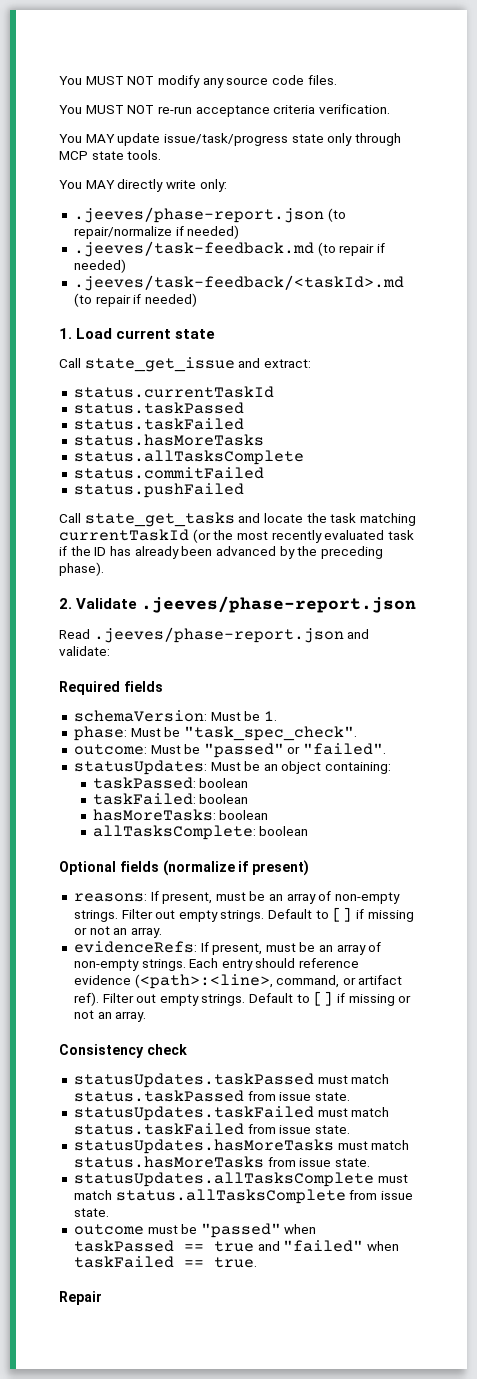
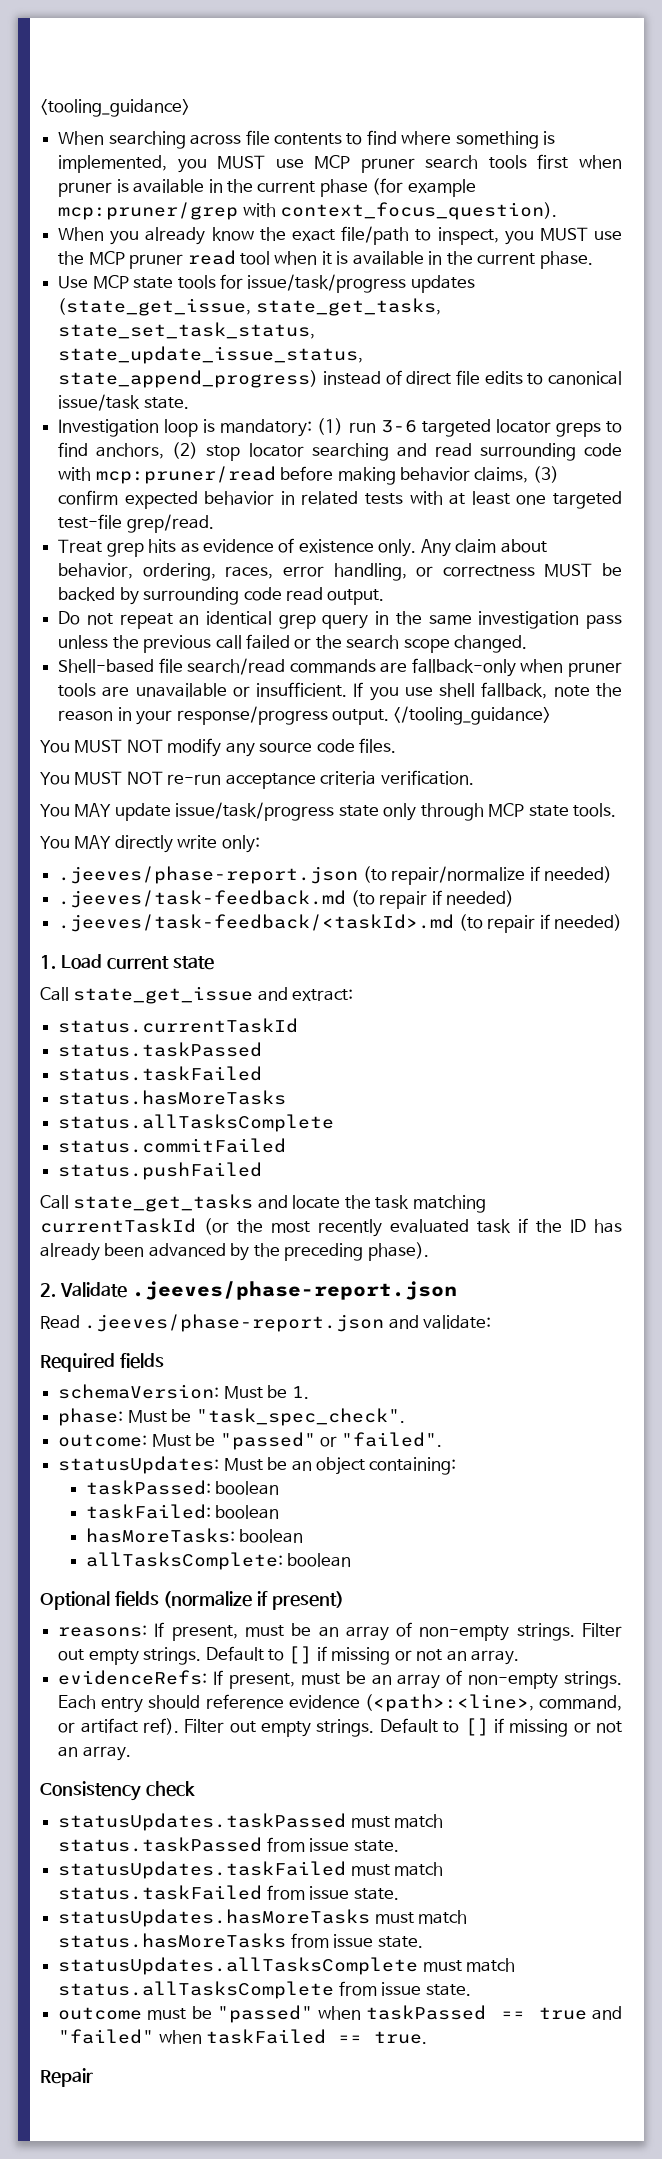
+ <tooling_guidance>
+ When searching across file contents to find where something is implemented, you MUST use MCP pruner search tools first when pruner is available in the current phase (for example mcp:pruner/grep with context_focus_question).
+ When you already know the exact file/path to inspect, you MUST use the MCP pruner read tool when it is available in the current phase.
+ Use MCP state tools for issue/task/progress updates (state_get_issue, state_get_tasks, state_set_task_status, state_update_issue_status, state_append_progress) instead of direct file edits to canonical issue/task state.
+ Investigation loop is mandatory: (1) run 3-6 targeted locator greps to find anchors, (2) stop locator searching and read surrounding code with mcp:pruner/read before making behavior claims, (3) confirm expected behavior in related tests with at least one targeted test-file grep/read.
+ Treat grep hits as evidence of existence only. Any claim about behavior, ordering, races, error handling, or correctness MUST be backed by surrounding code read output.
+ Do not repeat an identical grep query in the same investigation pass unless the previous call failed or the search scope changed.
+ Shell-based file search/read commands are fallback-only when pruner tools are unavailable or insufficient. If you use shell fallback, note the reason in your response/progress output. </tooling_guidance>

